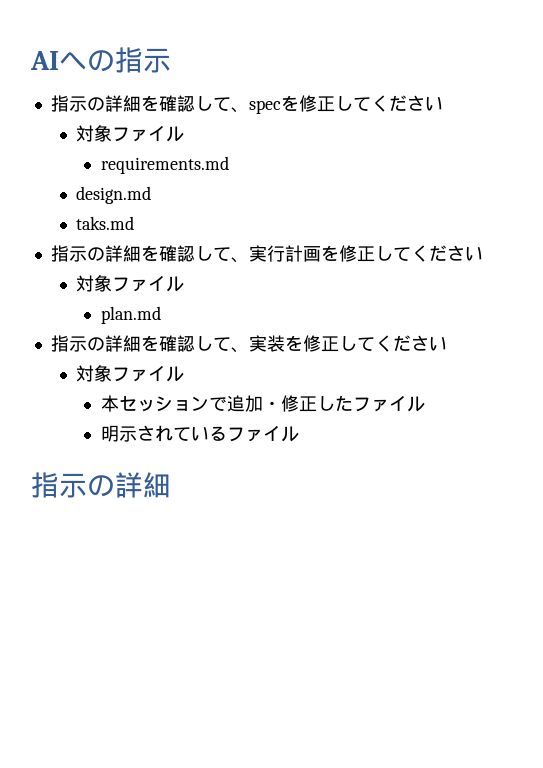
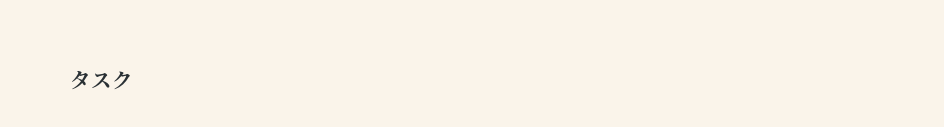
- AIへの指示
- 指示の詳細を確認して、specを修正してください
- 対象ファイル
- requirements.md
- design.md
- taks.md
- 指示の詳細を確認して、実行計画を修正してください
- 対象ファイル
- plan.md
- 指示の詳細を確認して、実装を修正してください
- 対象ファイル
- 本セッションで追加・修正したファイル
- 明示されているファイル
- 指示の詳細
+ タスク

